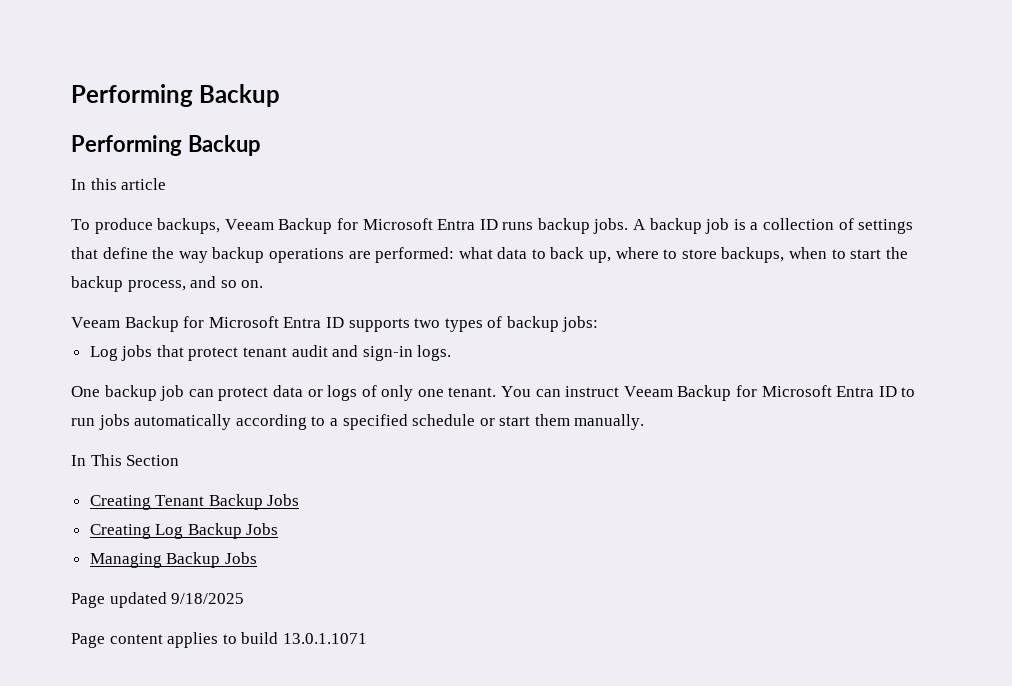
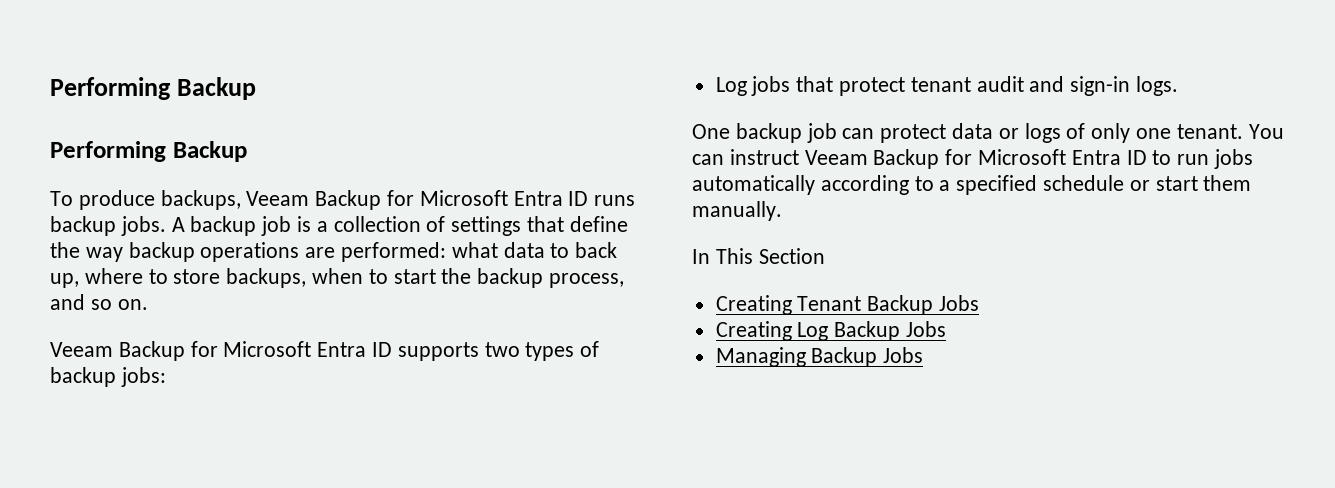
- In this article
- Page updated 9/18/2025
- Page content applies to build 13.0.1.1071

